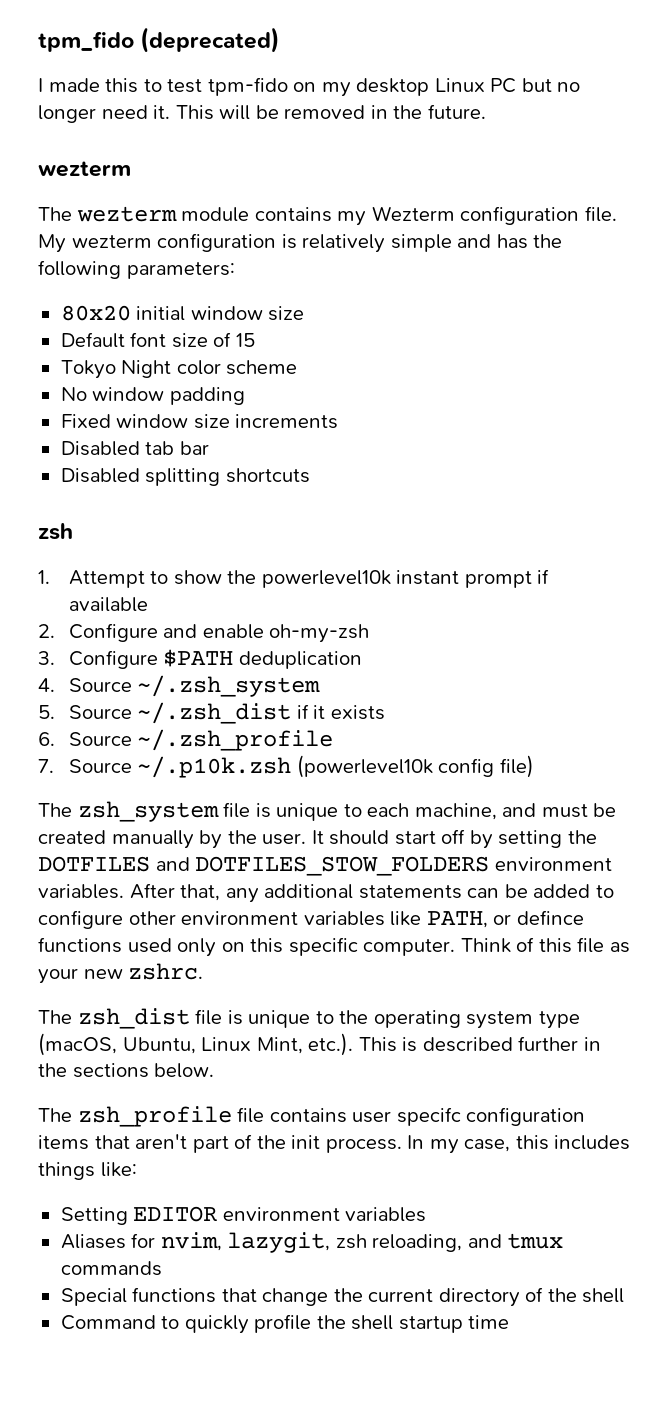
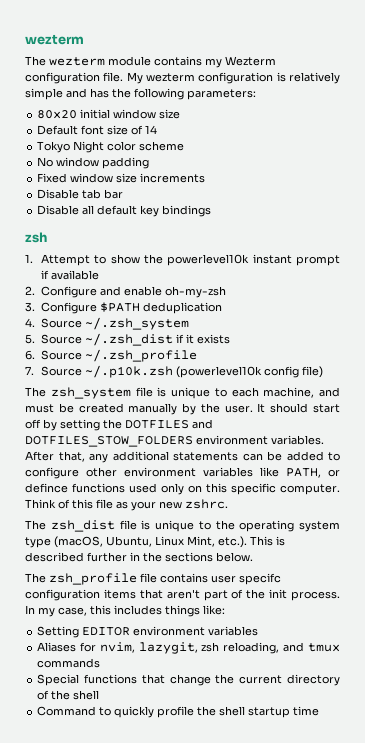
- tpm_fido (deprecated)
- I made this to test tpm-fido on my desktop Linux PC but no longer need it. This will be removed in the future.
- Default font size of 15
+ Default font size of 14
- Disabled tab bar
+ Disable tab bar
- Disabled splitting shortcuts
+ Disable all default key bindings

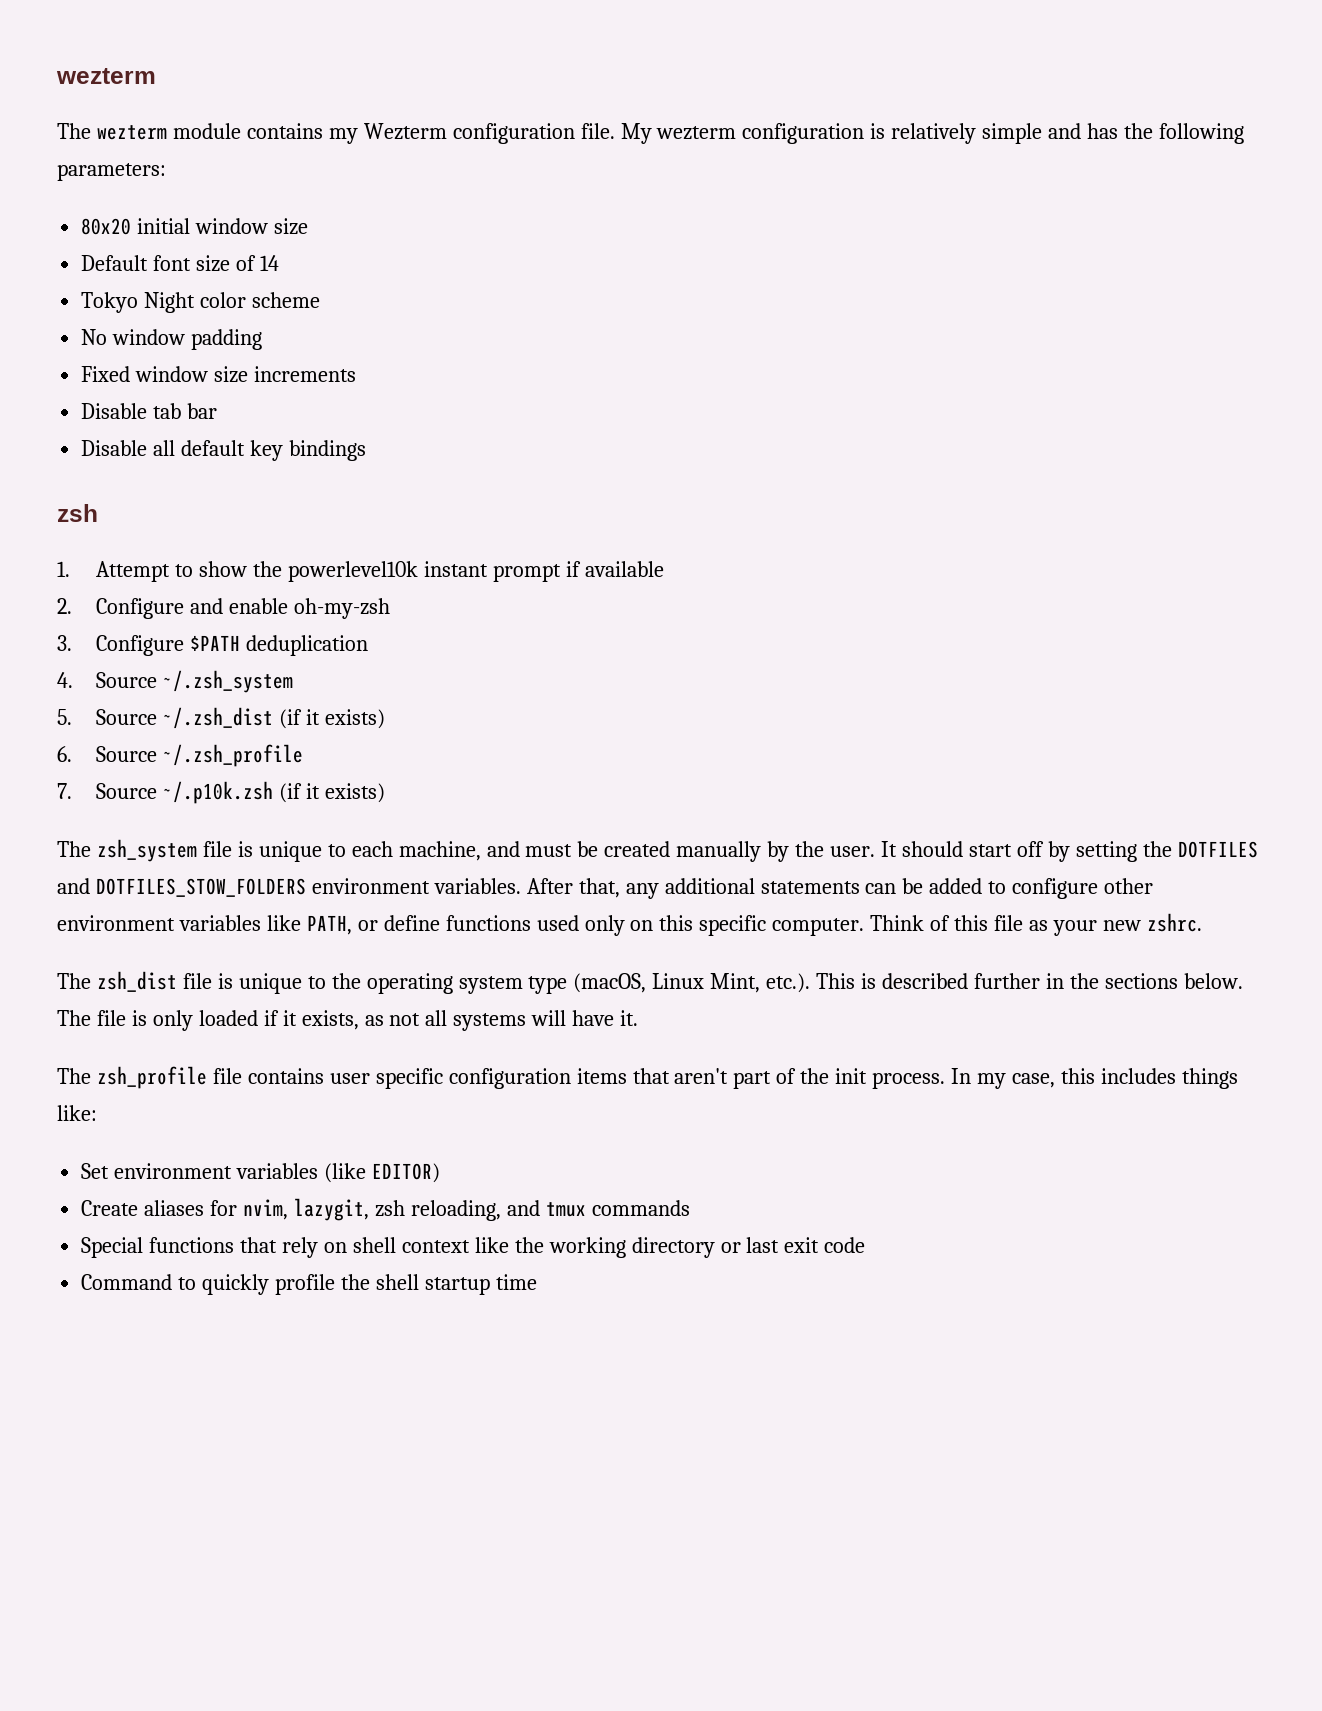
- 5. Source ~/.zsh_dist if it exists
+ 5. Source ~/.zsh_dist (if it exists)
- 7. Source ~/.p10k.zsh (powerlevel10k config file)
+ 7. Source ~/.p10k.zsh (if it exists)
- After that, any additional statements can be added to configure other environment variables like PATH, or defince functions used only on this specific computer.
+ After that, any additional statements can be added to configure other environment variables like PATH, or define functions used only on this specific computer.
- The zsh_dist file is unique to the operating system type (macOS, Ubuntu, Linux Mint, etc.). This is described further in the sections below.
+ The zsh_dist file is unique to the operating system type (macOS, Linux Mint, etc.). This is described further in the sections below. The file is only loaded if it exists, as not all systems will have it.
- The zsh_profile file contains user specifc configuration items that aren't part of the init process.
+ The zsh_profile file contains user specific configuration items that aren't part of the init process.
- Setting EDITOR environment variables
- Aliases for nvim, lazygit, zsh reloading, and tmux commands
+ Set environment variables (like EDITOR)
+ Create aliases for nvim, lazygit, zsh reloading, and tmux commands
- Special functions that change the current directory of the shell
+ Special functions that rely on shell context like the working directory or last exit code

